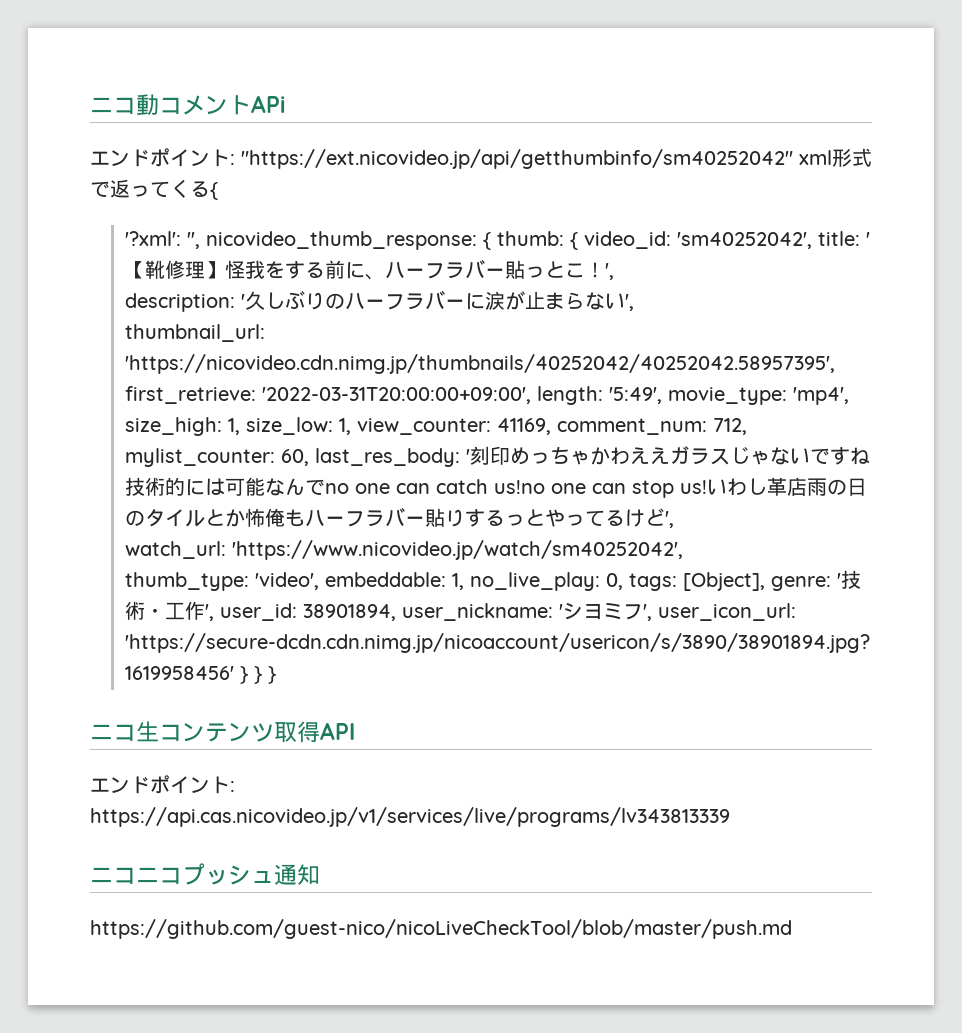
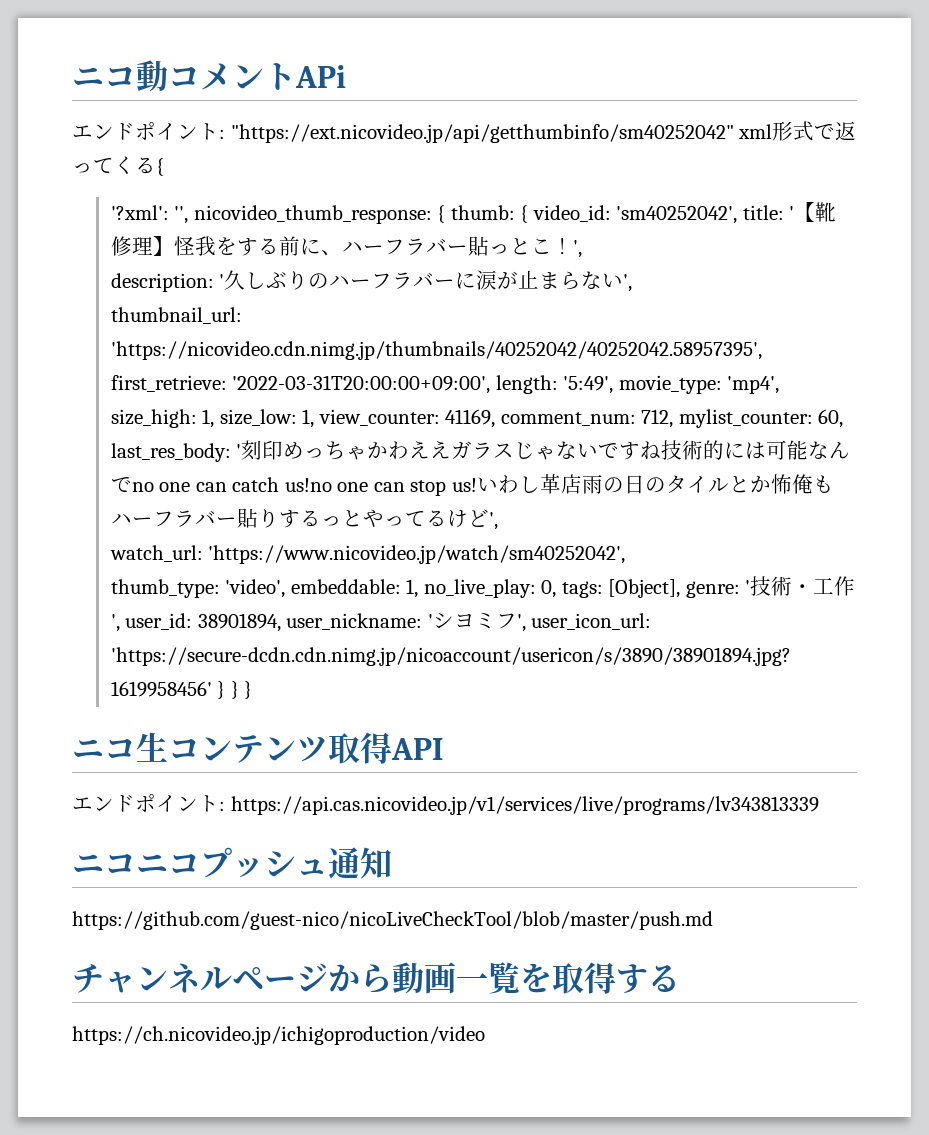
+ チャンネルページから動画一覧を取得する
+ https://ch.nicovideo.jp/ichigoproduction/video

